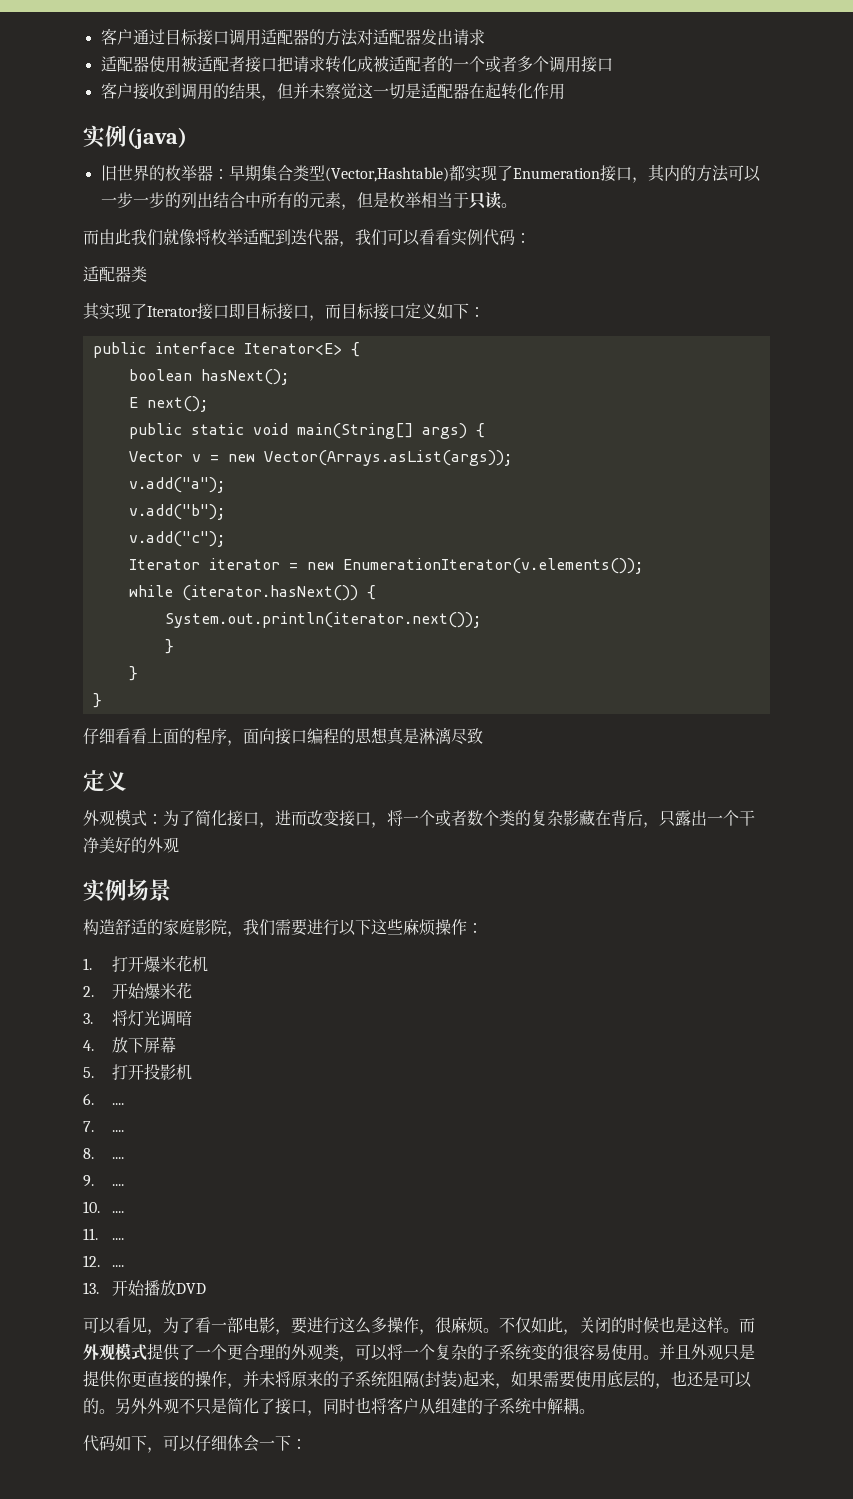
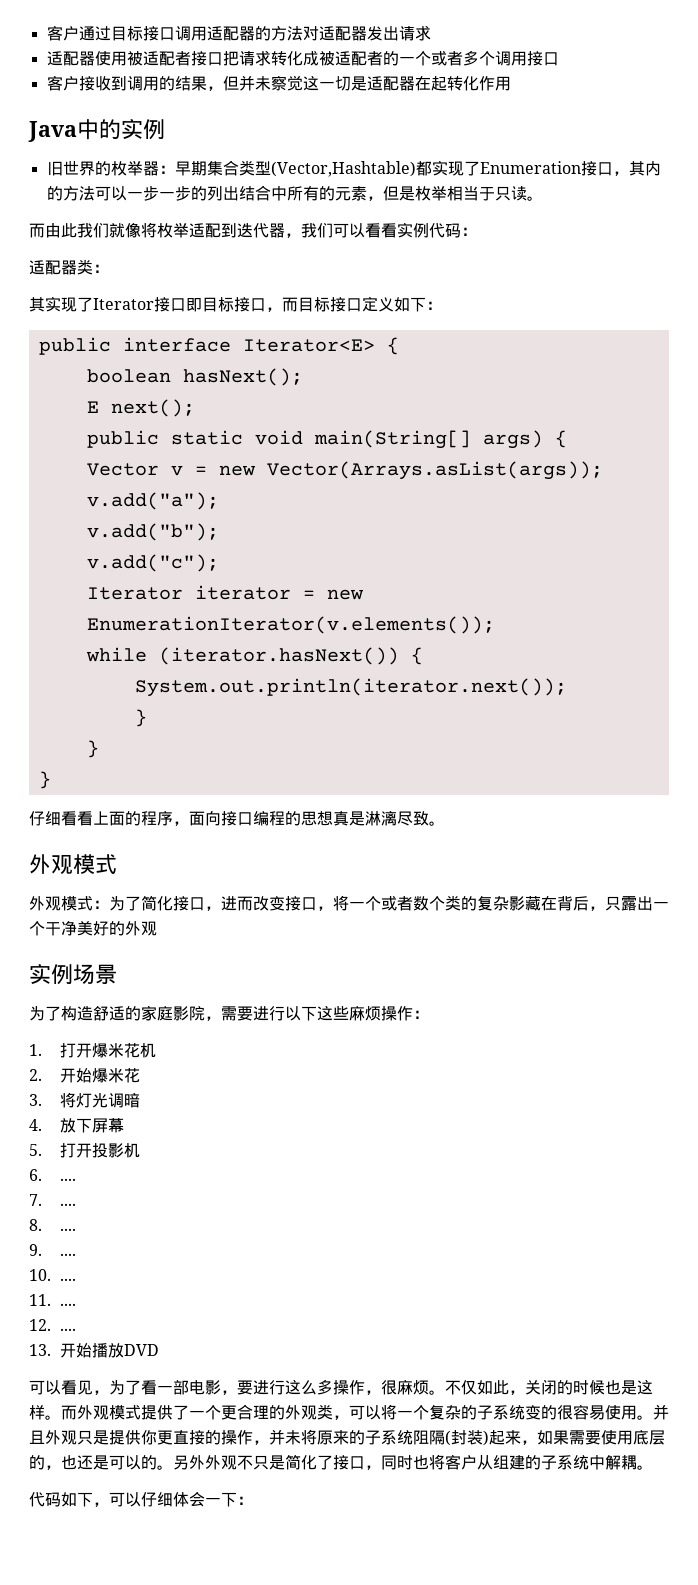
- 实例(java)
+ Java中的实例
- 适配器类
+ 适配器类：
- 仔细看看上面的程序，面向接口编程的思想真是淋漓尽致
- 定义
+ 仔细看看上面的程序，面向接口编程的思想真是淋漓尽致。
+ 外观模式
- 构造舒适的家庭影院，我们需要进行以下这些麻烦操作：
+ 为了构造舒适的家庭影院，需要进行以下这些麻烦操作：

